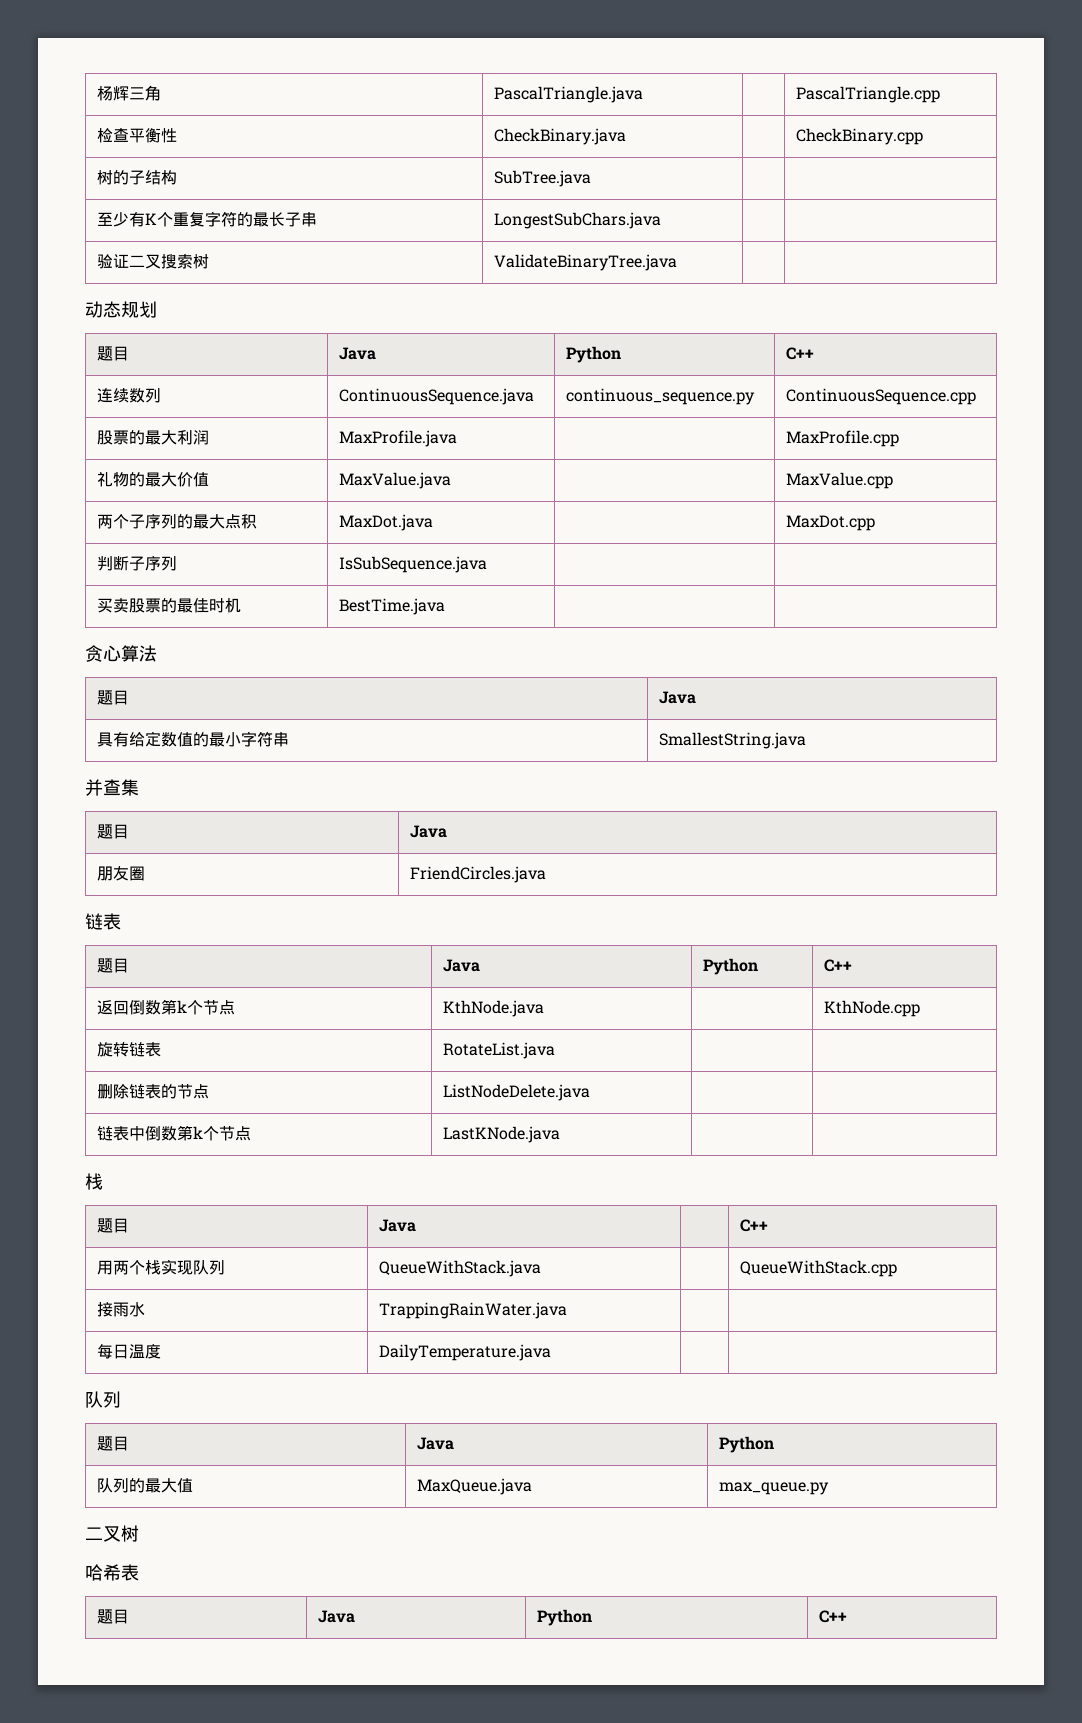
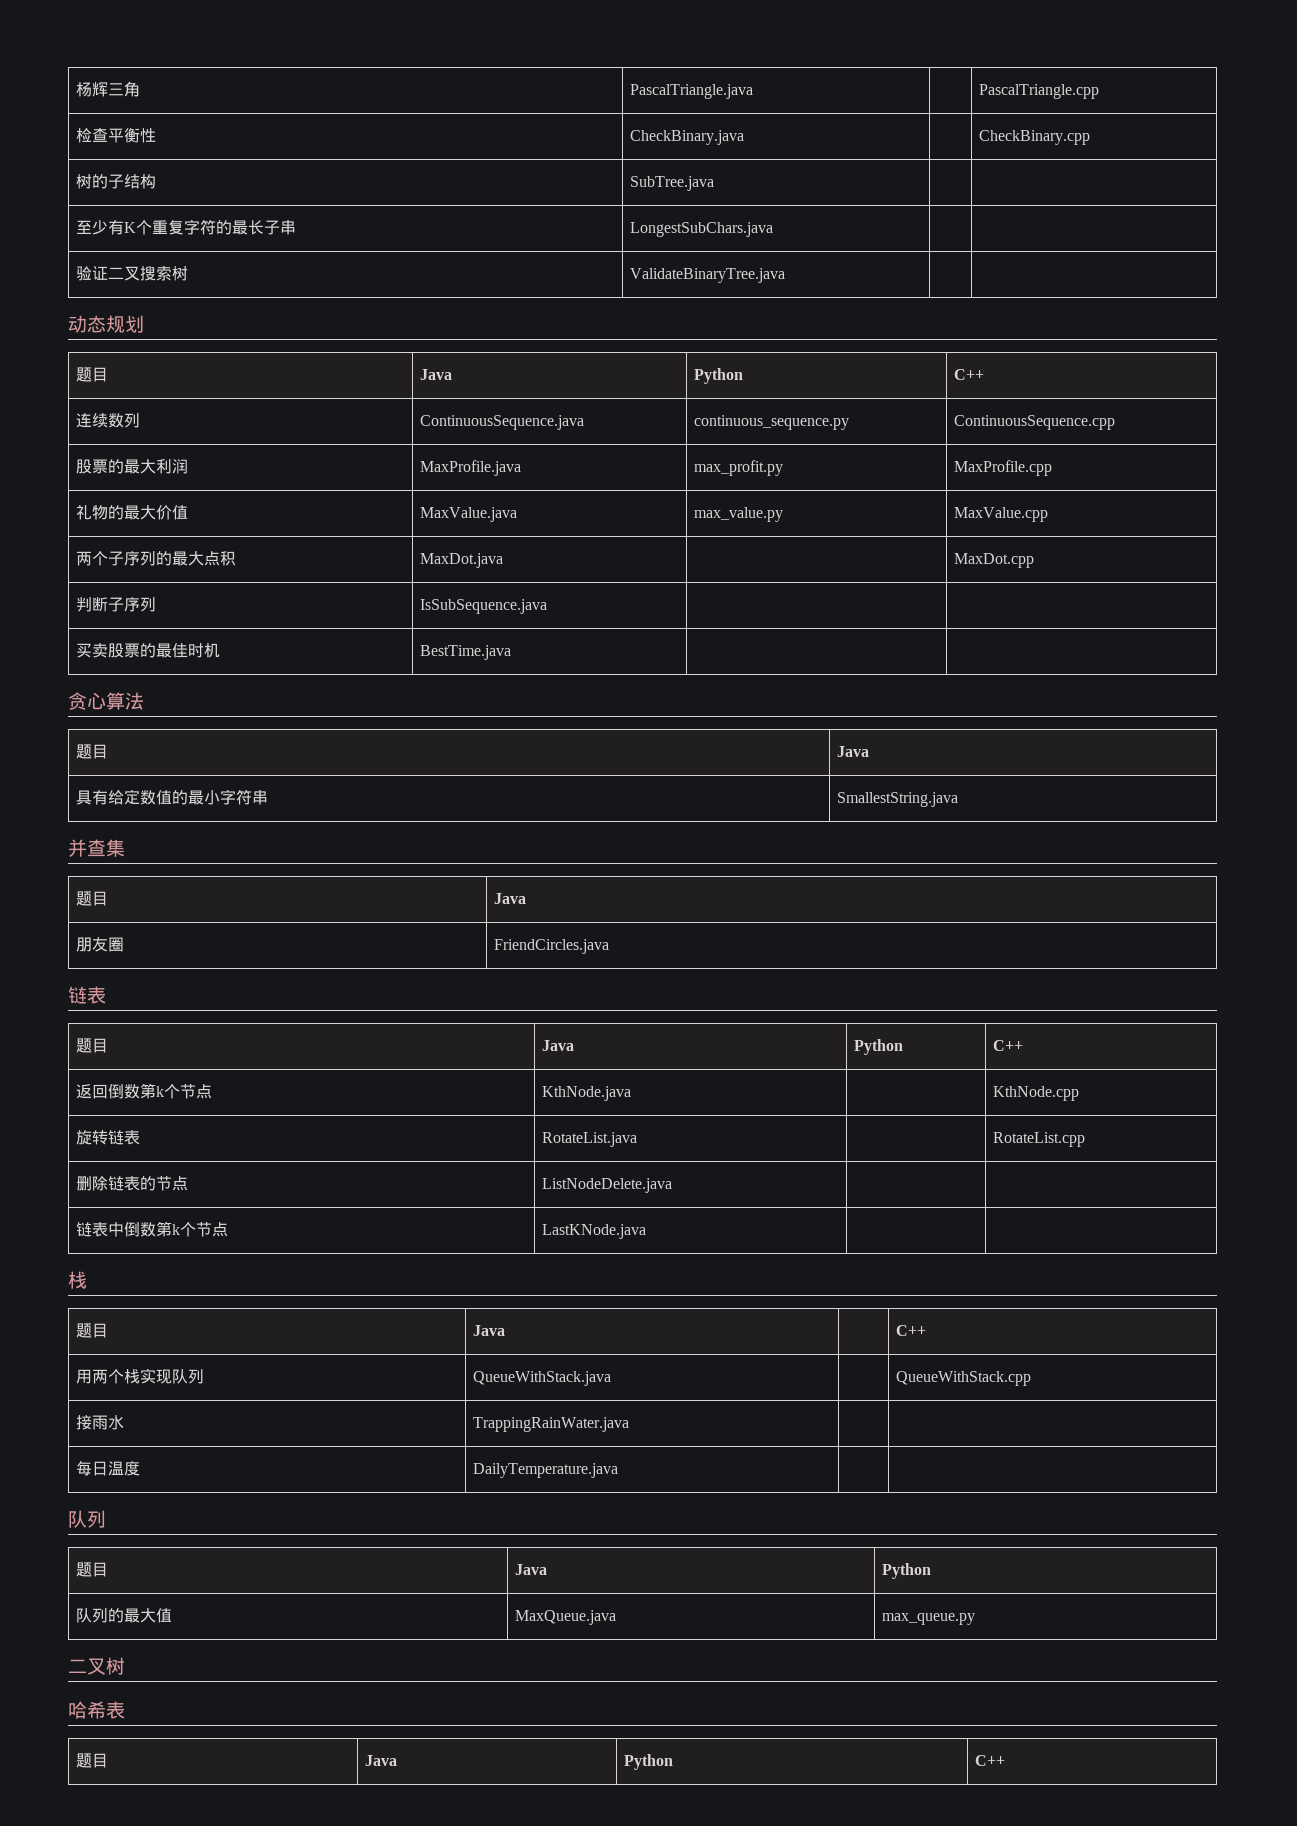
- 股票的最大利润 | MaxProfile.java | | MaxProfile.cpp
+ 股票的最大利润 | MaxProfile.java | max_profit.py | MaxProfile.cpp
- 礼物的最大价值 | MaxValue.java | | MaxValue.cpp
+ 礼物的最大价值 | MaxValue.java | max_value.py | MaxValue.cpp
- 旋转链表 | RotateList.java | |
+ 旋转链表 | RotateList.java | | RotateList.cpp

